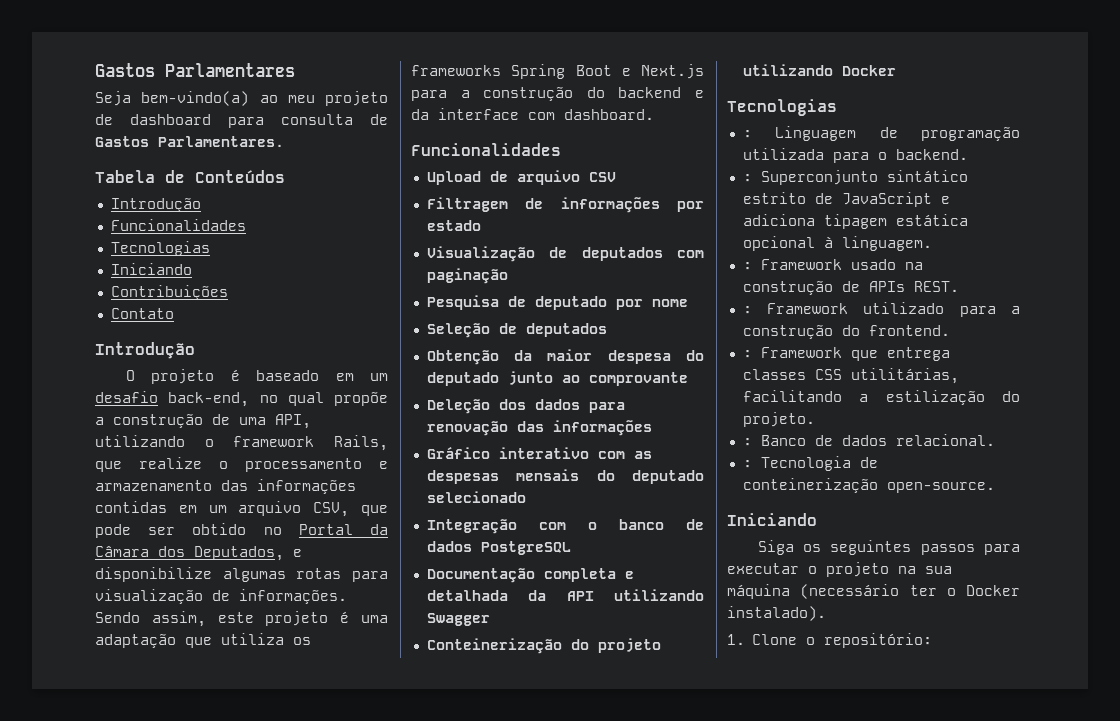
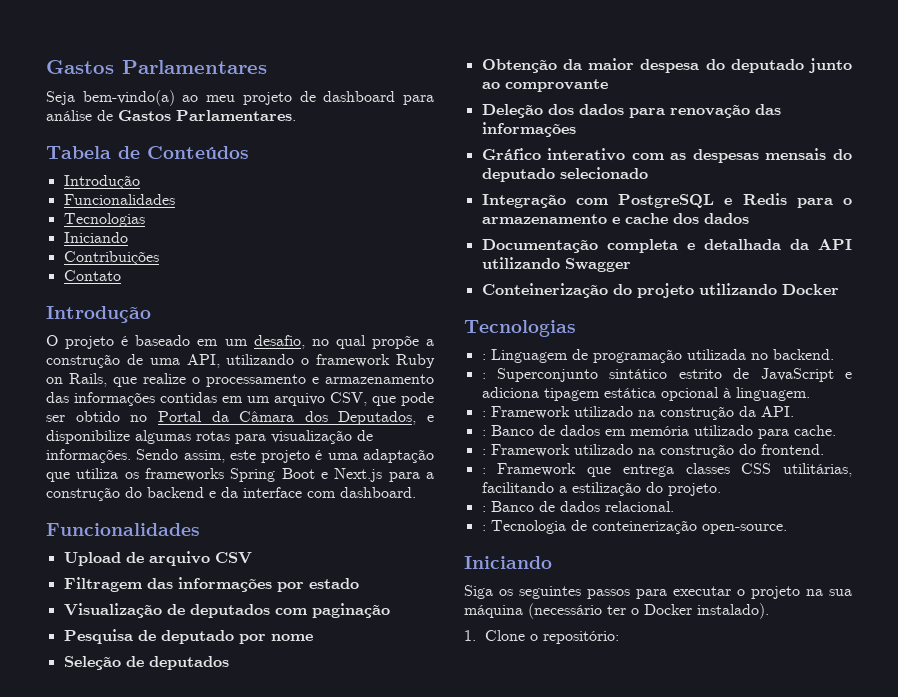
- Seja bem-vindo(a) ao meu projeto de dashboard para consulta de Gastos Parlamentares.
+ Seja bem-vindo(a) ao meu projeto de dashboard para análise de Gastos Parlamentares.
- O projeto é baseado em um desafio back-end, no qual propõe a construção de uma API, utilizando o framework Rails, que realize o processamento e armazenamento das informações contidas em um arquivo CSV, que pode ser obtido no Portal da Câmara dos Deputados, e disponibilize algumas rotas para visualização de informações.
+ O projeto é baseado em um desafio, no qual propõe a construção de uma API, utilizando o framework Ruby on Rails, que realize o processamento e armazenamento das informações contidas em um arquivo CSV, que pode ser obtido no Portal da Câmara dos Deputados, e disponibilize algumas rotas para visualização de informações.
- Filtragem de informações por estado
+ Filtragem das informações por estado
- Integração com o banco de dados PostgreSQL
+ Integração com PostgreSQL e Redis para o armazenamento e cache dos dados
- : Linguagem de programação utilizada para o backend.
+ : Linguagem de programação utilizada no backend.
- : Framework usado na construção de APIs REST.
- : Framework utilizado para a construção do frontend.
+ : Framework utilizado na construção da API.
+ : Banco de dados em memória utilizado para cache.
+ : Framework utilizado na construção do frontend.

